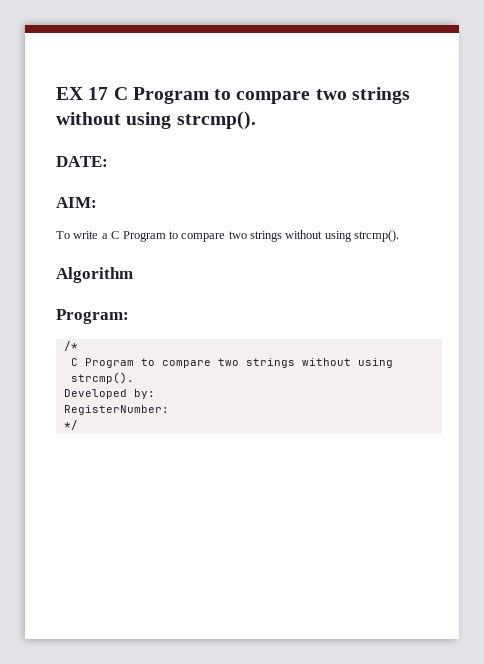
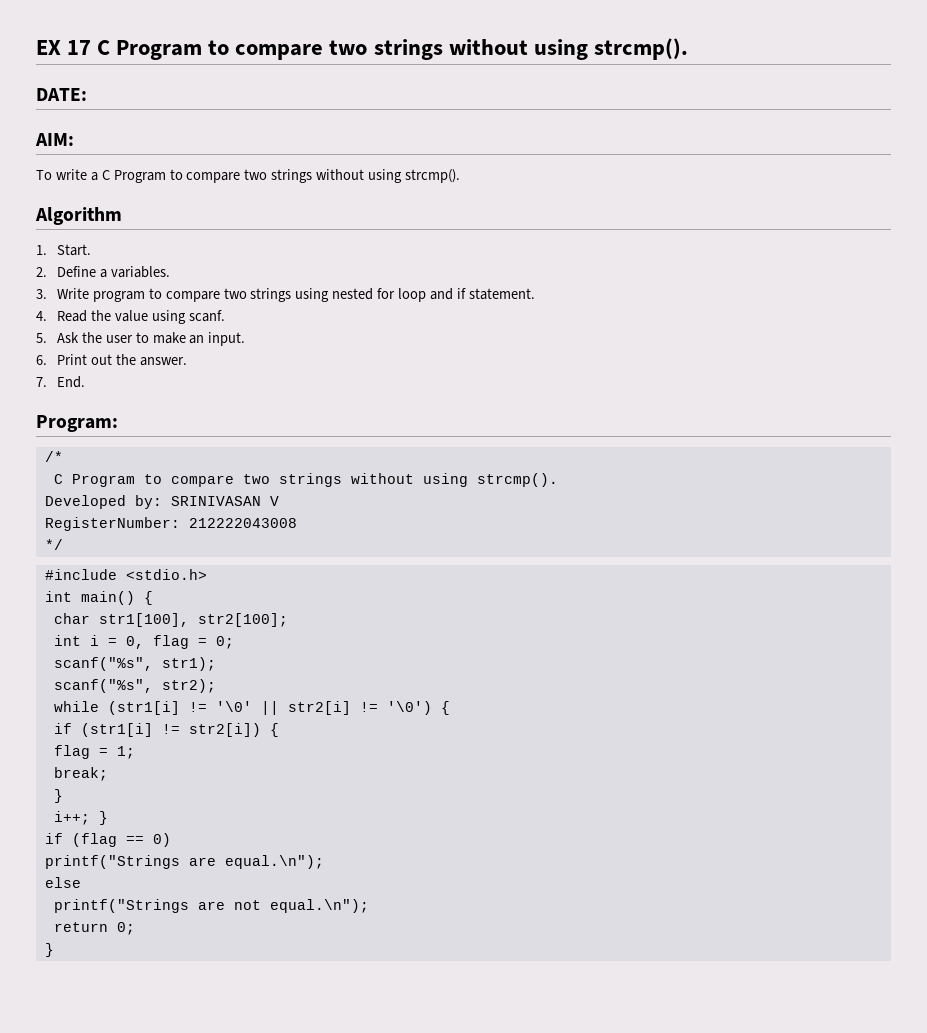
+ 1. Start.
+ 2. Define a variables.
+ 3. Write program to compare two strings using nested for loop and if statement.
+ 4. Read the value using scanf.
+ 5. Ask the user to make an input.
+ 6. Print out the answer.
+ 7. End.
- Developed by:
+ Developed by: SRINIVASAN V
- RegisterNumber:
+ RegisterNumber: 212222043008
+ #include <stdio.h>
+ int main() {
+ char str1[100], str2[100];
+ int i = 0, flag = 0;
+ scanf("%s", str1);
+ scanf("%s", str2);
+ while (str1[i] != '\0' || str2[i] != '\0') {
+ if (str1[i] != str2[i]) {
+ flag = 1;
+ break;
+ }
+ i++; }
+ if (flag == 0)
+ printf("Strings are equal.\n");
+ else
+ printf("Strings are not equal.\n");
+ return 0;
+ }

